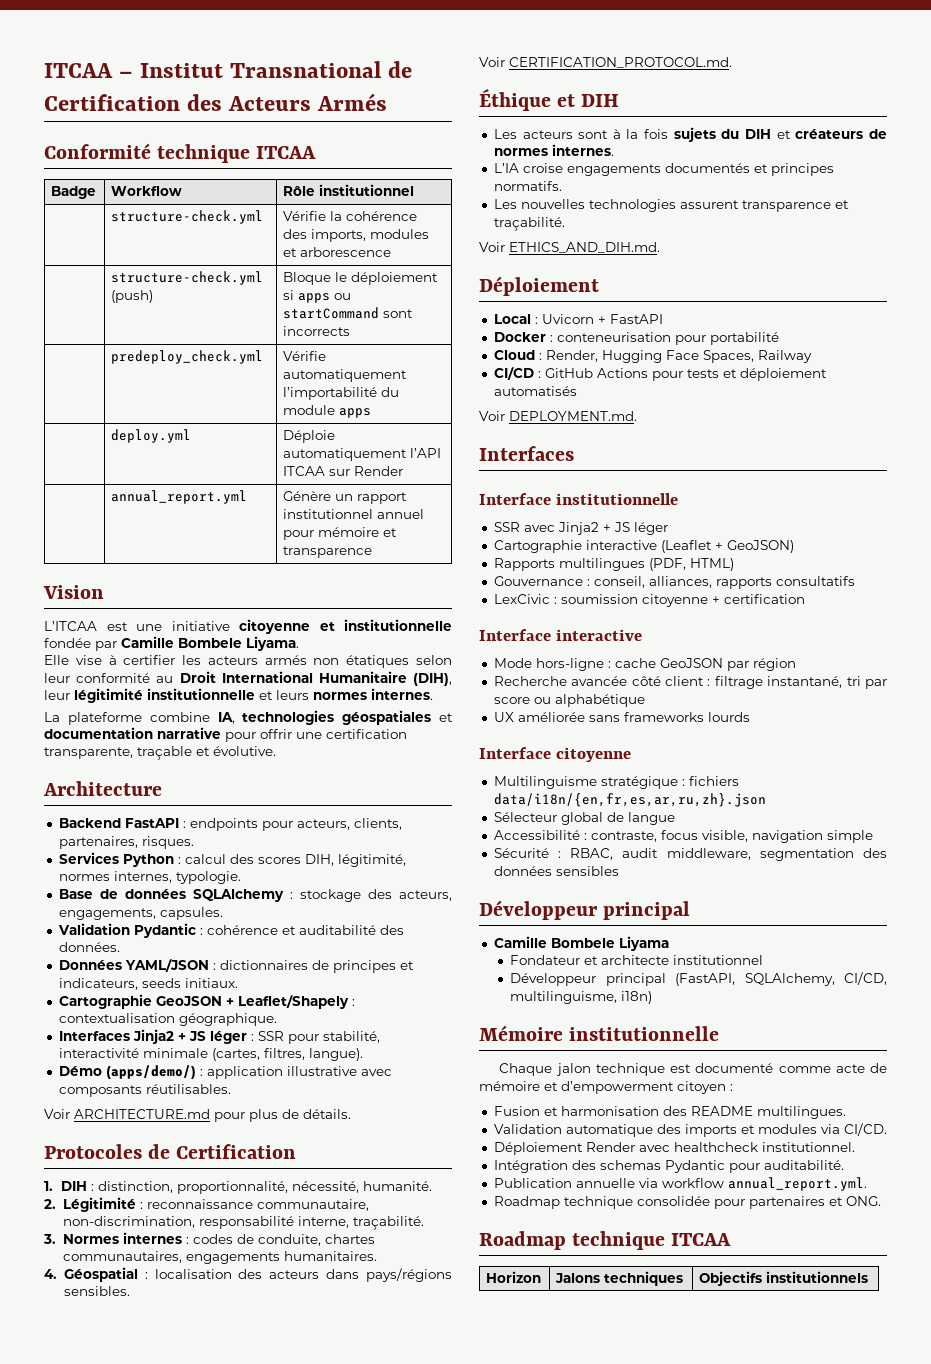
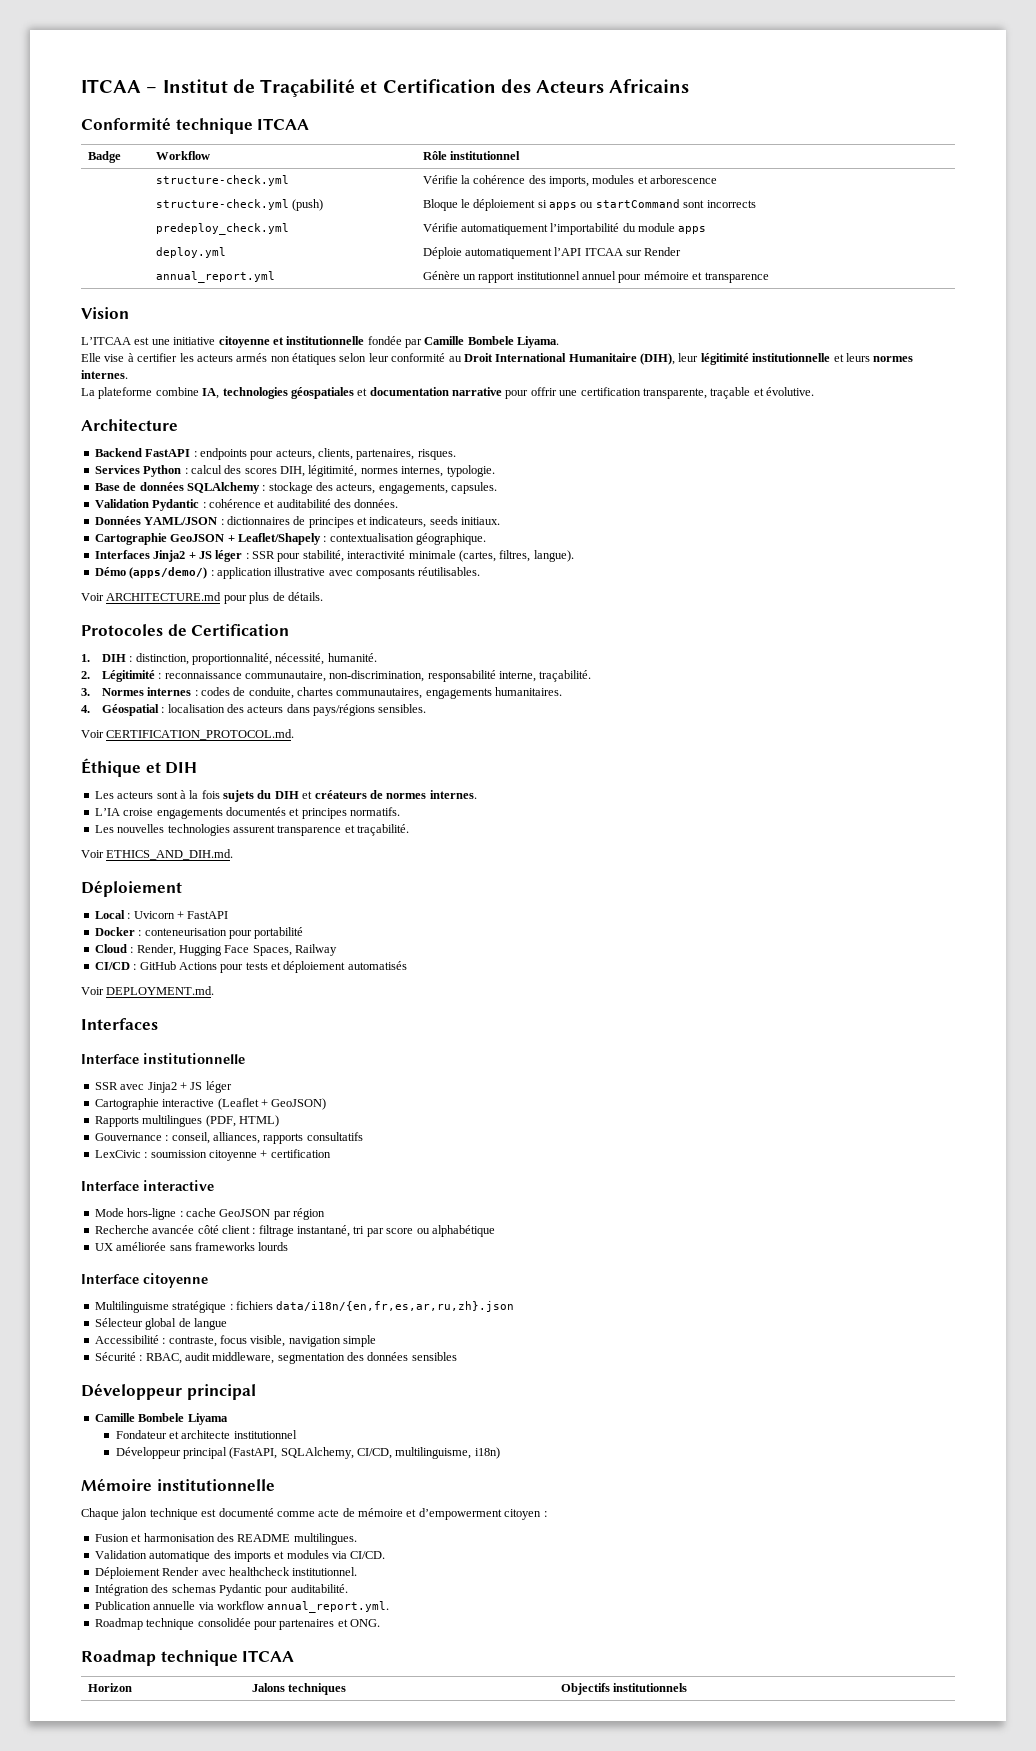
- ITCAA – Institut Transnational de Certification des Acteurs Armés
+ ITCAA – Institut de Traçabilité et Certification des Acteurs Africains

